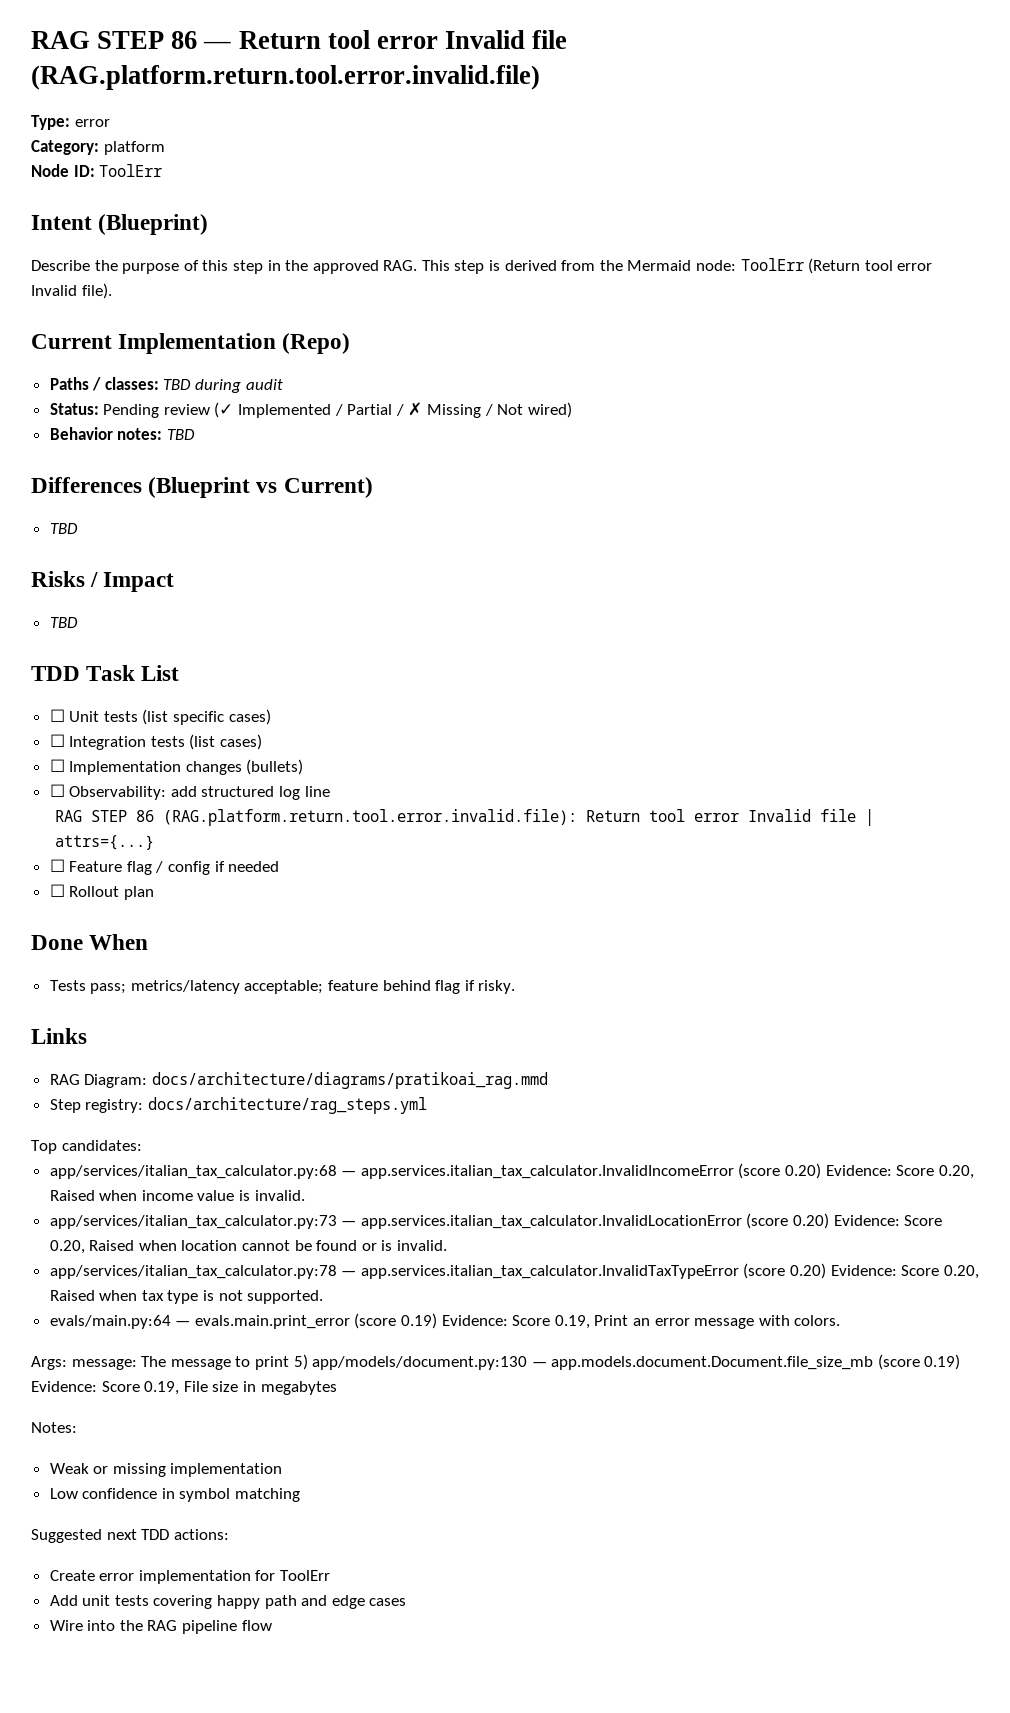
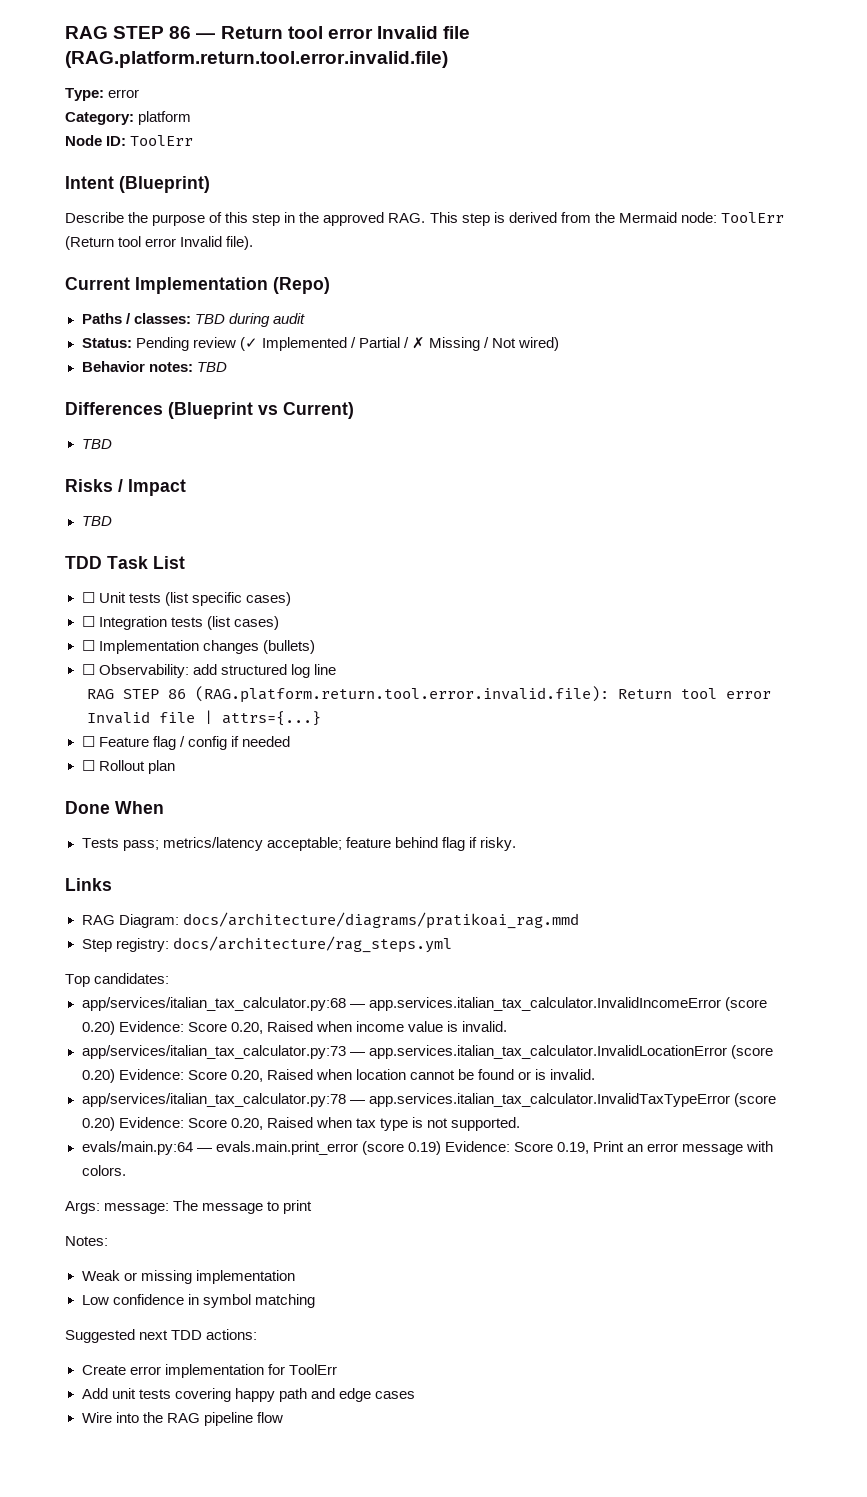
- Args: message: The message to print 5) app/models/document.py:130 — app.models.document.Document.file_size_mb (score 0.19) Evidence: Score 0.19, File size in megabytes
+ Args: message: The message to print

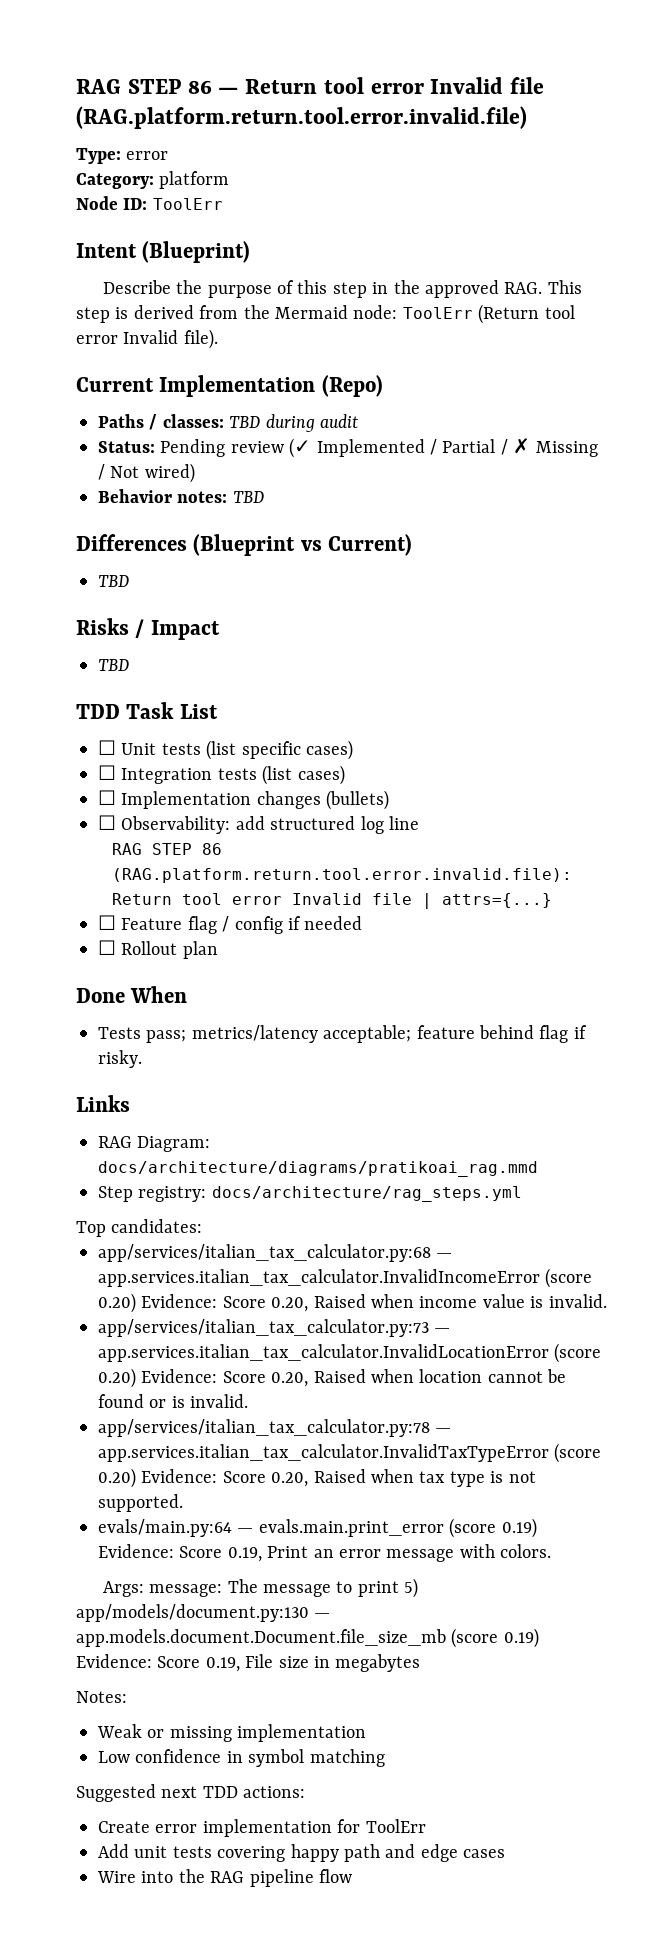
- Args: message: The message to print
+ Args: message: The message to print 5) app/models/document.py:130 — app.models.document.Document.file_size_mb (score 0.19) Evidence: Score 0.19, File size in megabytes

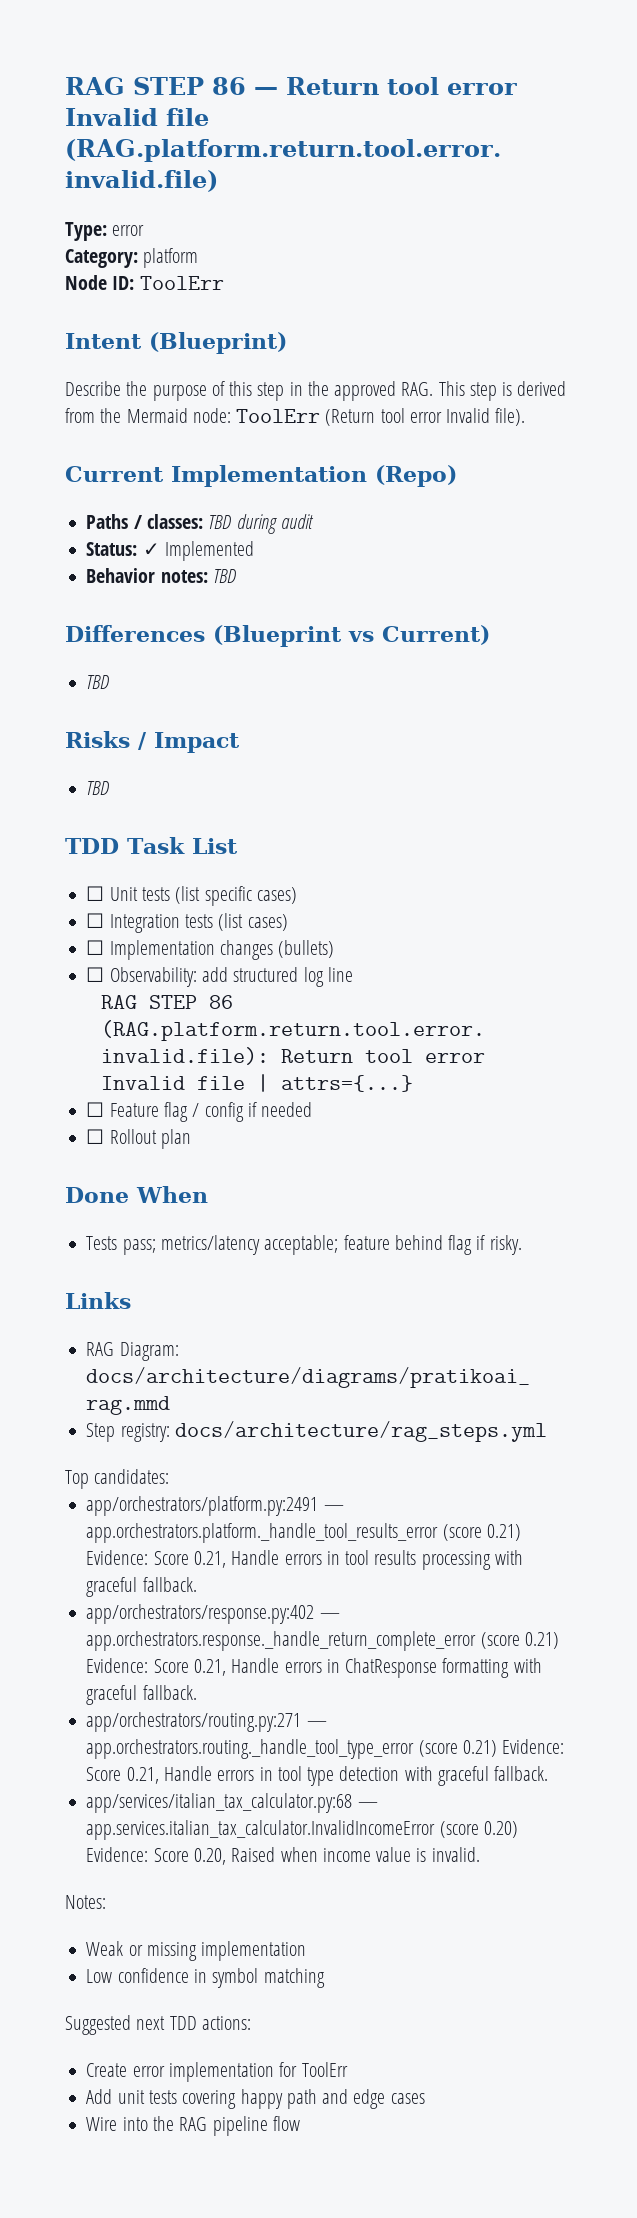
- Status: Pending review (✓ Implemented / Partial / ✗ Missing / Not wired)
+ Status: ✓ Implemented
+ app/orchestrators/platform.py:2491 — app.orchestrators.platform._handle_tool_results_error (score 0.21) Evidence: Score 0.21, Handle errors in tool results processing with graceful fallback.
+ app/orchestrators/response.py:402 — app.orchestrators.response._handle_return_complete_error (score 0.21) Evidence: Score 0.21, Handle errors in ChatResponse formatting with graceful fallback.
+ app/orchestrators/routing.py:271 — app.orchestrators.routing._handle_tool_type_error (score 0.21) Evidence: Score 0.21, Handle errors in tool type detection with graceful fallback.
- app/services/italian_tax_calculator.py:73 — app.services.italian_tax_calculator.InvalidLocationError (score 0.20) Evidence: Score 0.20, Raised when location cannot be found or is invalid.
- app/services/italian_tax_calculator.py:78 — app.services.italian_tax_calculator.InvalidTaxTypeError (score 0.20) Evidence: Score 0.20, Raised when tax type is not supported.
- evals/main.py:64 — evals.main.print_error (score 0.19) Evidence: Score 0.19, Print an error message with colors.
- Args: message: The message to print 5) app/models/document.py:130 — app.models.document.Document.file_size_mb (score 0.19) Evidence: Score 0.19, File size in megabytes

